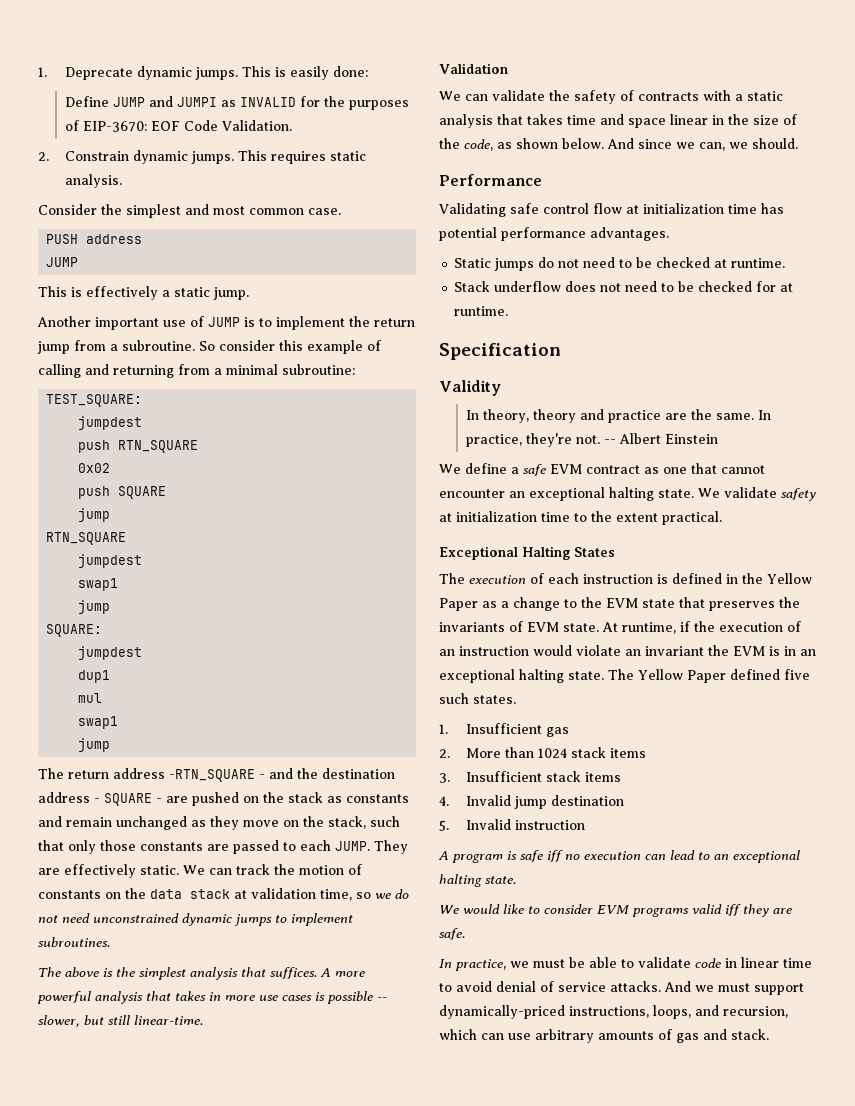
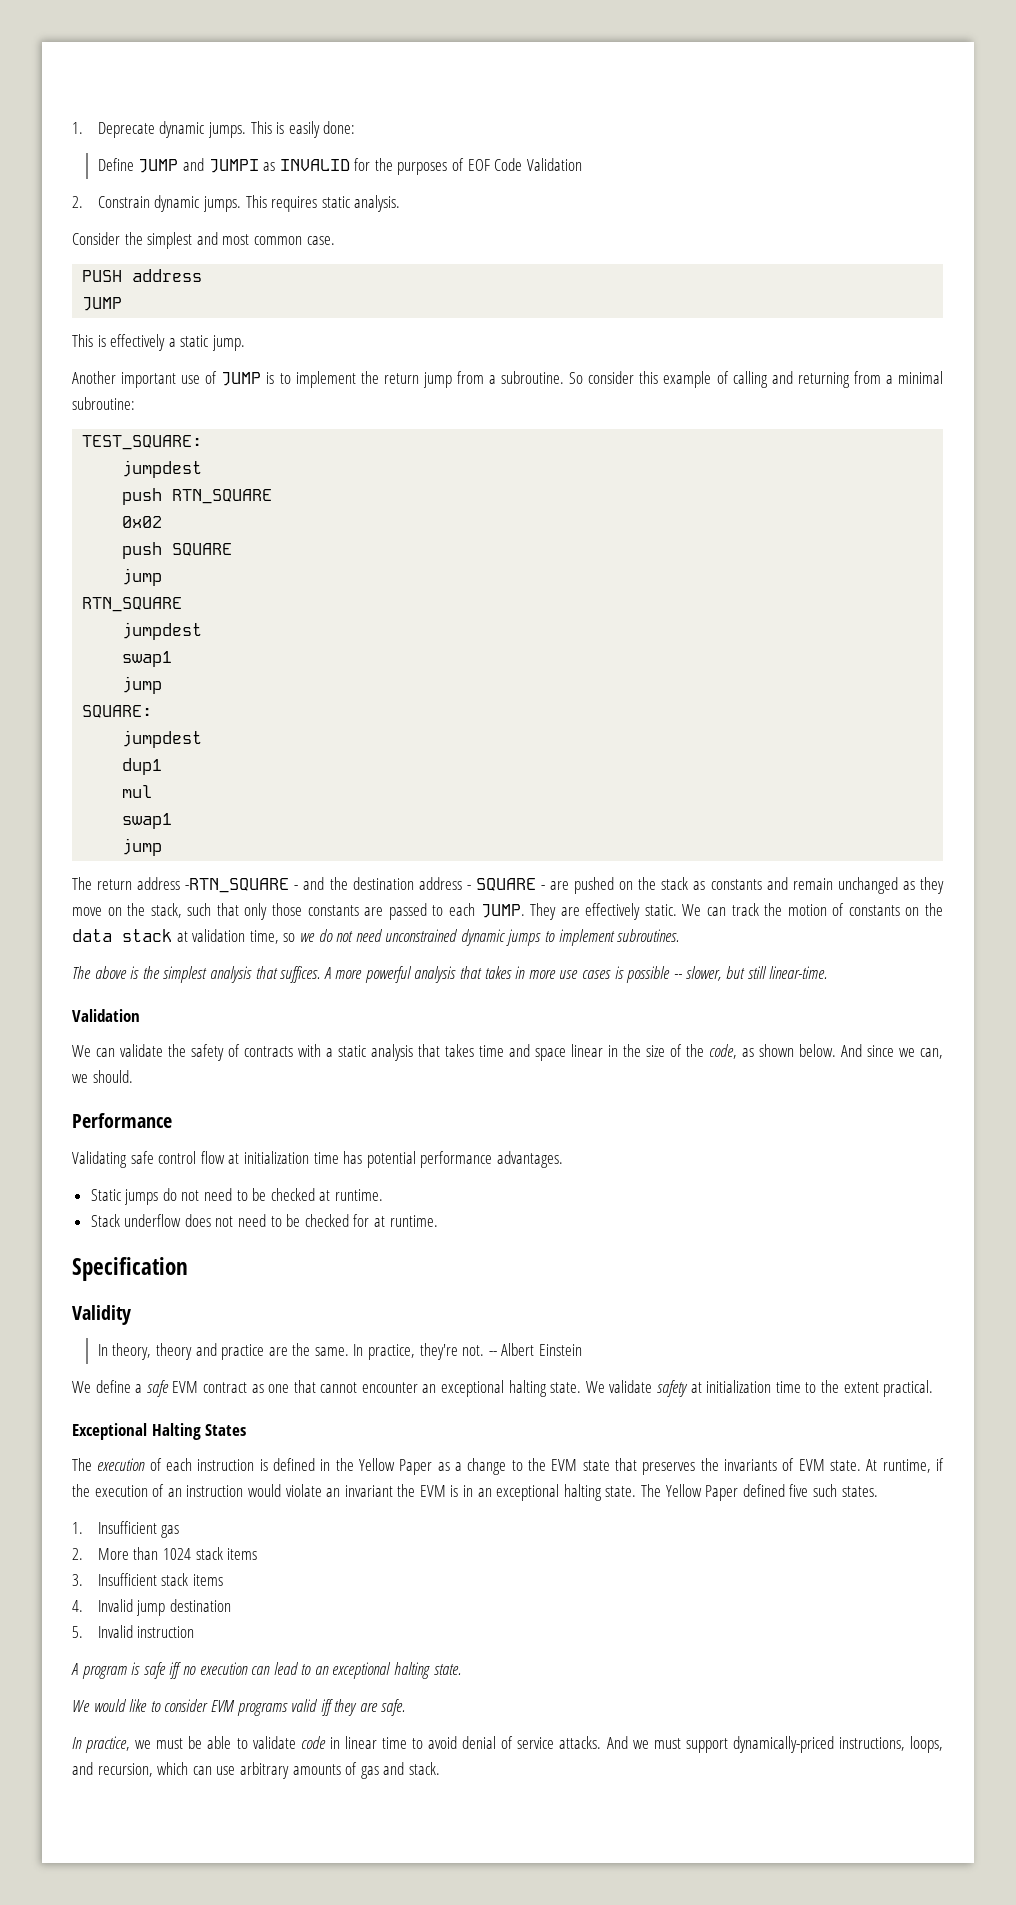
- Define JUMP and JUMPI as INVALID for the purposes of EIP-3670: EOF Code Validation.
+ Define JUMP and JUMPI as INVALID for the purposes of EOF Code Validation

